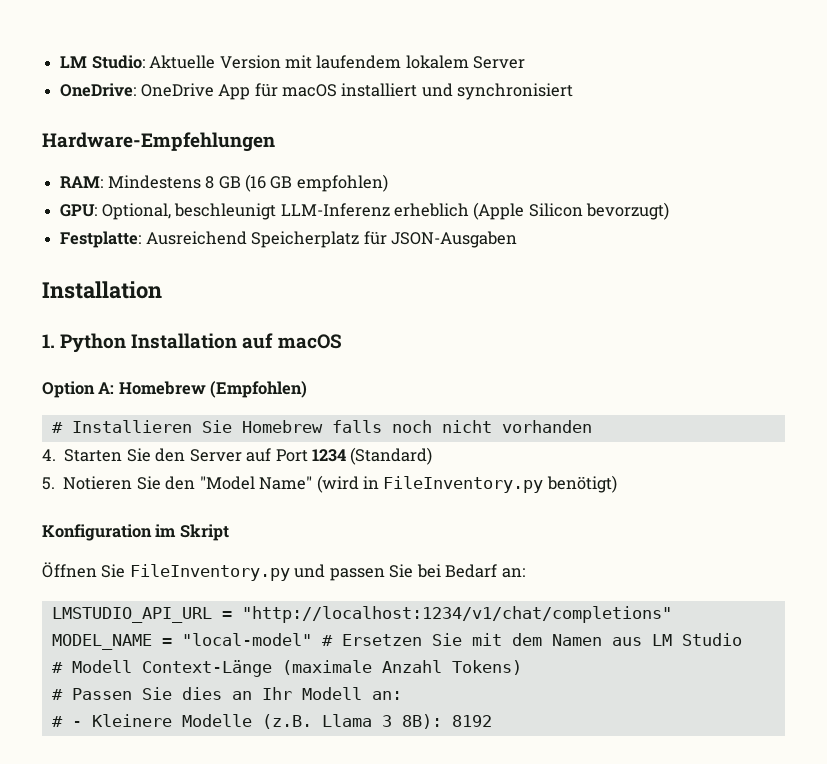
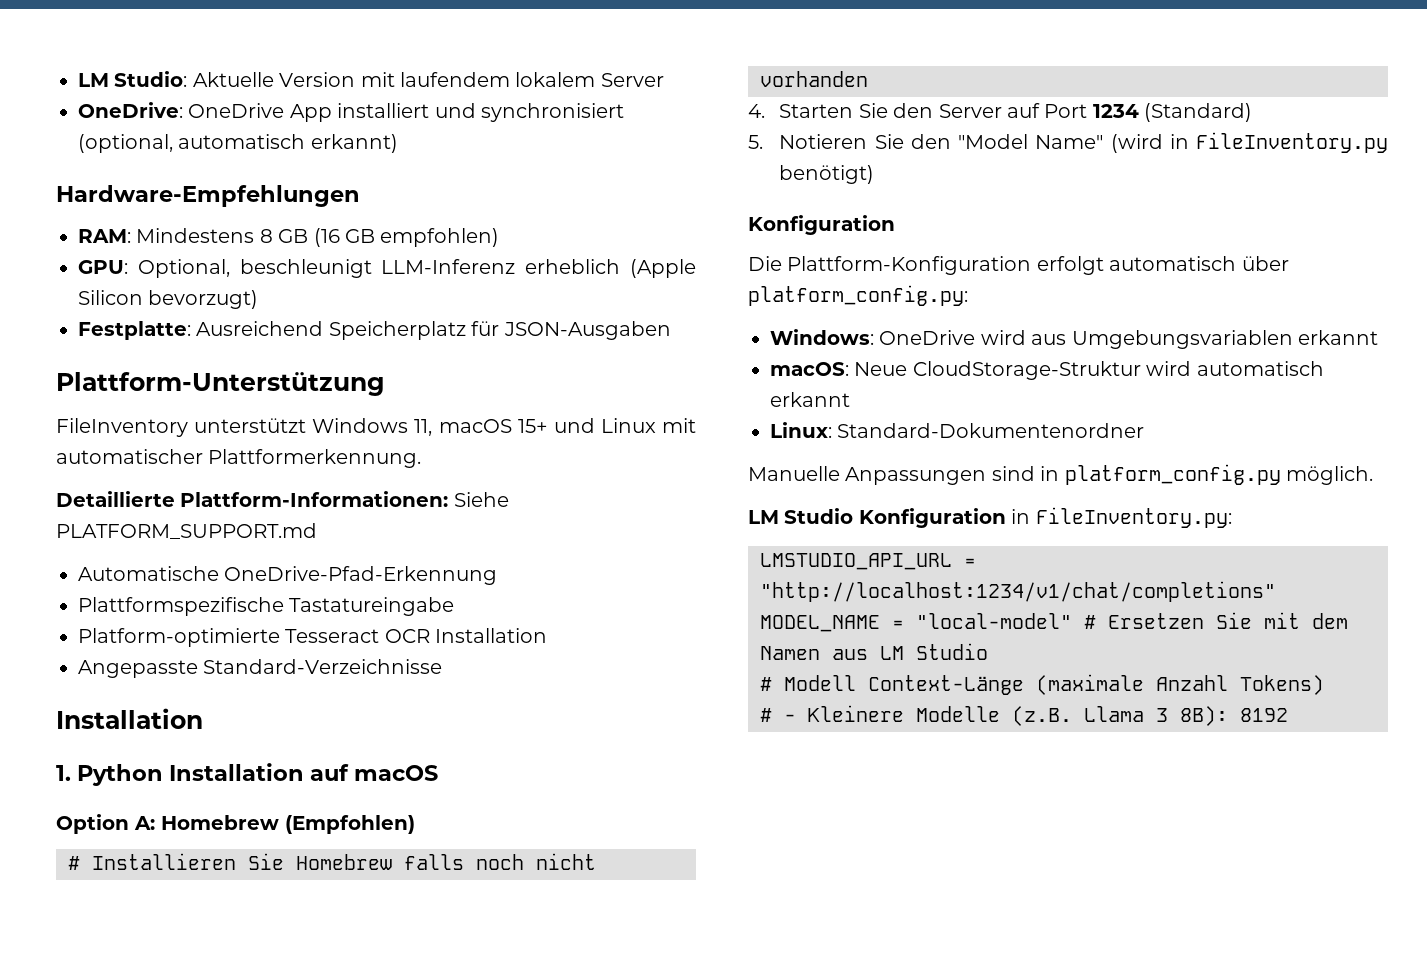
- OneDrive: OneDrive App für macOS installiert und synchronisiert
+ OneDrive: OneDrive App installiert und synchronisiert (optional, automatisch erkannt)
+ Plattform-Unterstützung
+ FileInventory unterstützt Windows 11, macOS 15+ und Linux mit automatischer Plattformerkennung.
+ Detaillierte Plattform-Informationen: Siehe PLATFORM_SUPPORT.md
+ Automatische OneDrive-Pfad-Erkennung
+ Plattformspezifische Tastatureingabe
+ Platform-optimierte Tesseract OCR Installation
+ Angepasste Standard-Verzeichnisse
  5. Notieren Sie den "Model Name" (wird in FileInventory.py benötigt)
- Konfiguration im Skript
- Öffnen Sie FileInventory.py und passen Sie bei Bedarf an:
+ Konfiguration
+ Die Plattform-Konfiguration erfolgt automatisch über platform_config.py:
+ Windows: OneDrive wird aus Umgebungsvariablen erkannt
+ macOS: Neue CloudStorage-Struktur wird automatisch erkannt
+ Linux: Standard-Dokumentenordner
+ Manuelle Anpassungen sind in platform_config.py möglich.
+ LM Studio Konfiguration in FileInventory.py:
- # Passen Sie dies an Ihr Modell an:

